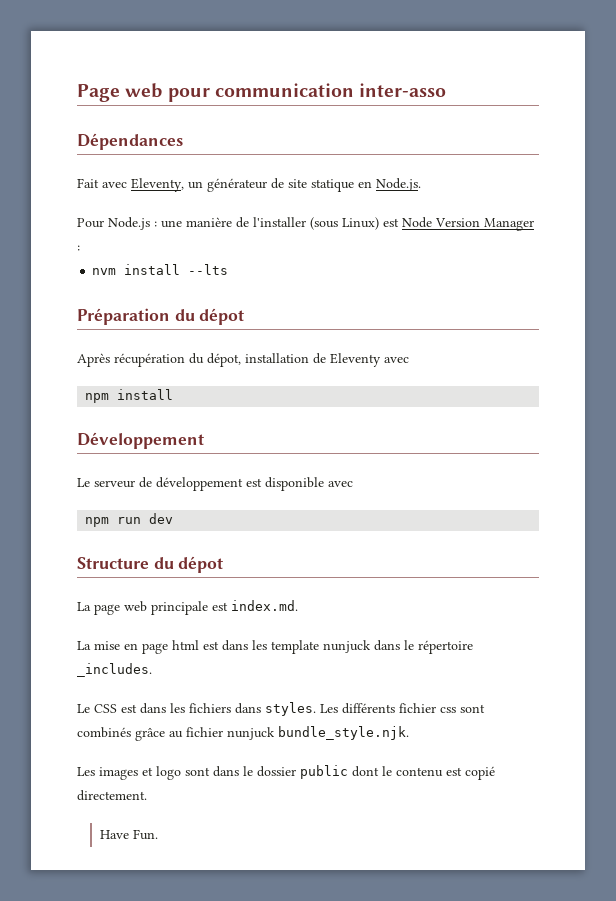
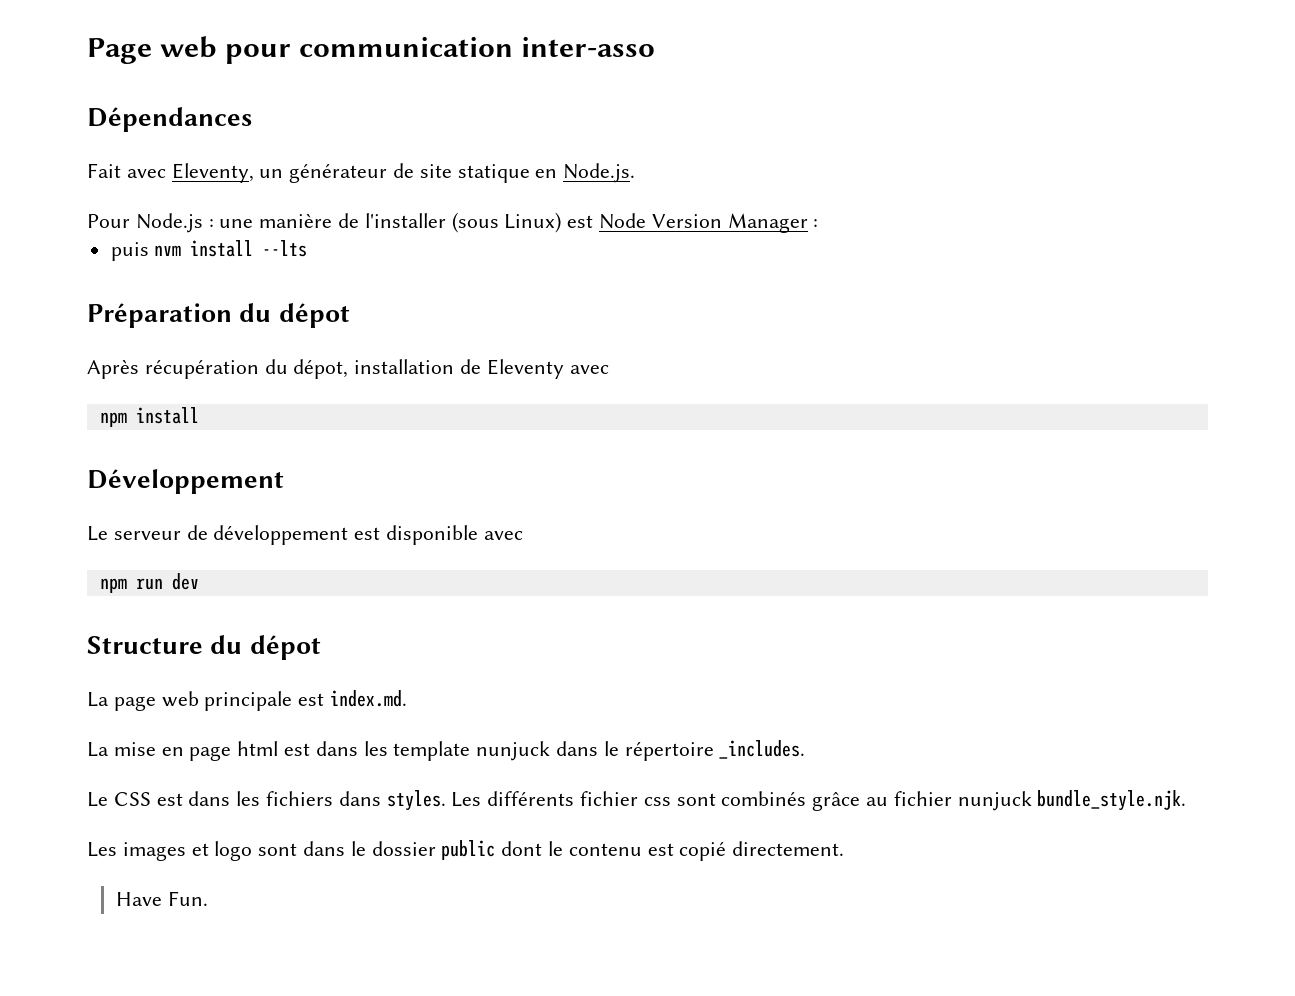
- nvm install --lts
+ puis nvm install --lts

